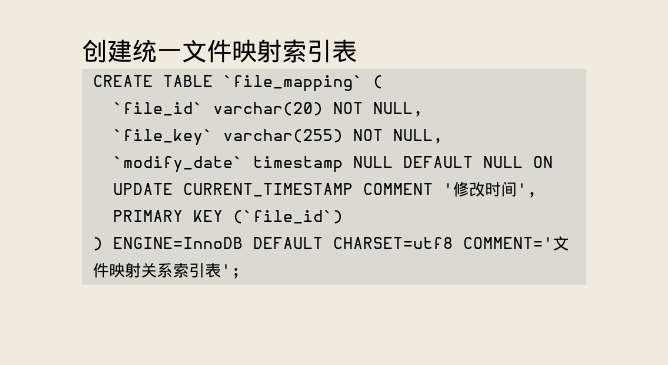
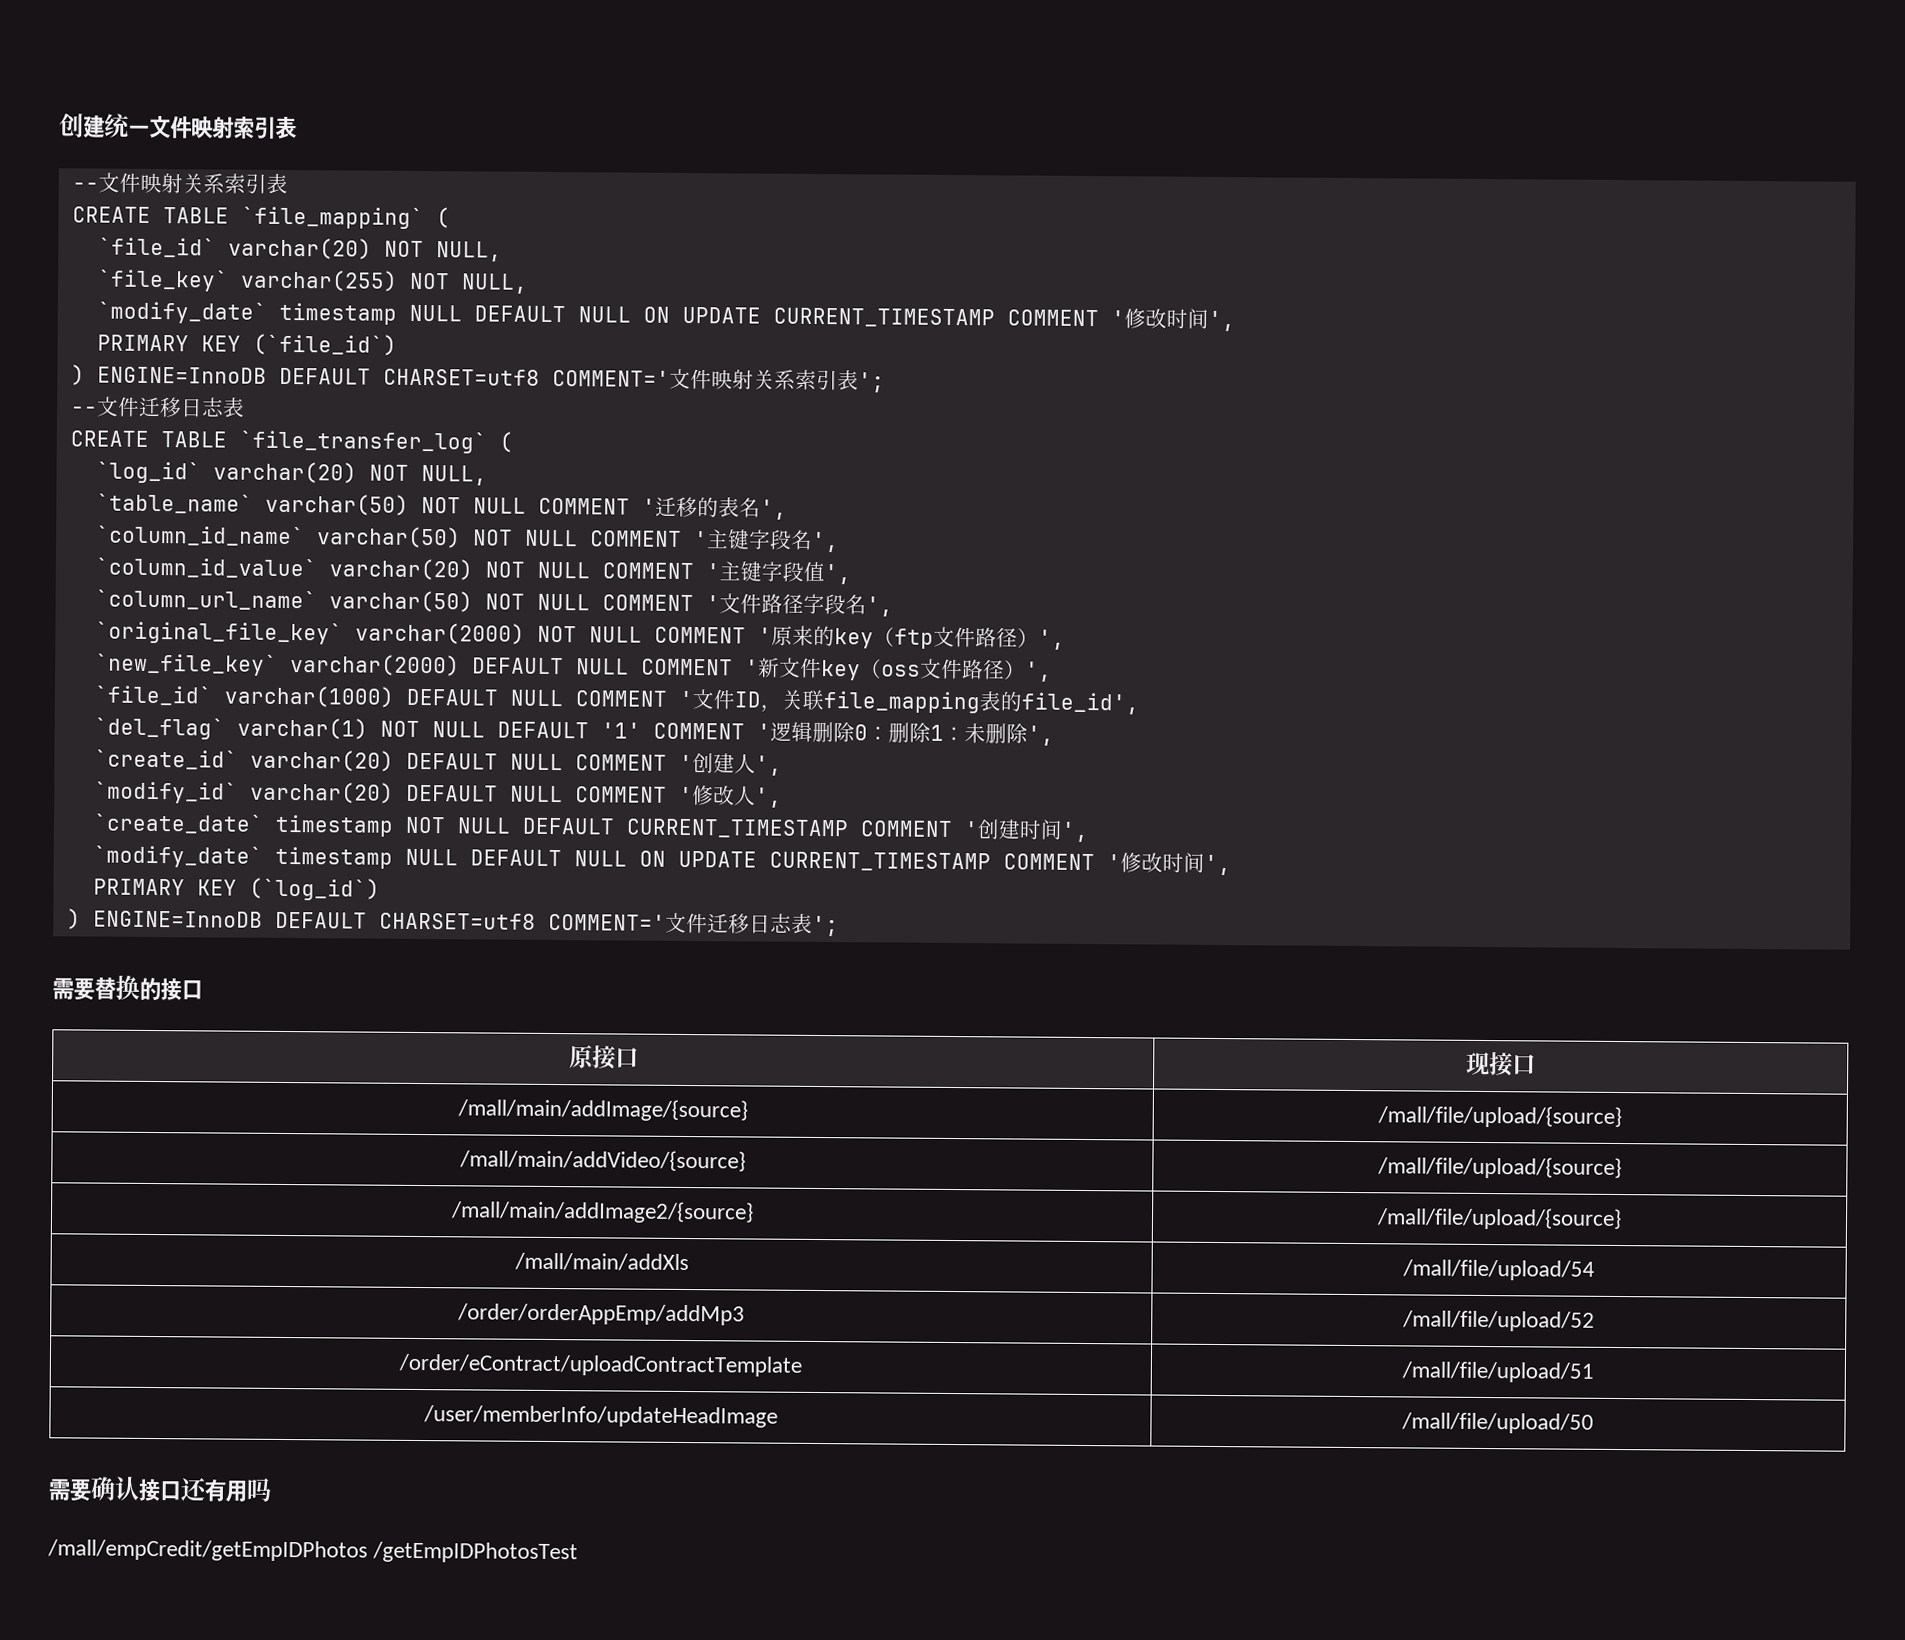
+ --文件映射关系索引表
+ --文件迁移日志表
+ CREATE TABLE `file_transfer_log` (
+ `log_id` varchar(20) NOT NULL,
+ `table_name` varchar(50) NOT NULL COMMENT '迁移的表名',
+ `column_id_name` varchar(50) NOT NULL COMMENT '主键字段名',
+ `column_id_value` varchar(20) NOT NULL COMMENT '主键字段值',
+ `column_url_name` varchar(50) NOT NULL COMMENT '文件路径字段名',
+ `original_file_key` varchar(2000) NOT NULL COMMENT '原来的key（ftp文件路径）',
+ `new_file_key` varchar(2000) DEFAULT NULL COMMENT '新文件key（oss文件路径）',
+ `file_id` varchar(1000) DEFAULT NULL COMMENT '文件ID，关联file_mapping表的file_id',
+ `del_flag` varchar(1) NOT NULL DEFAULT '1' COMMENT '逻辑删除0：删除1：未删除',
+ `create_id` varchar(20) DEFAULT NULL COMMENT '创建人',
+ `modify_id` varchar(20) DEFAULT NULL COMMENT '修改人',
+ `create_date` timestamp NOT NULL DEFAULT CURRENT_TIMESTAMP COMMENT '创建时间',
+ `modify_date` timestamp NULL DEFAULT NULL ON UPDATE CURRENT_TIMESTAMP COMMENT '修改时间',
+ PRIMARY KEY (`log_id`)
+ ) ENGINE=InnoDB DEFAULT CHARSET=utf8 COMMENT='文件迁移日志表';
+ 需要替换的接口
+ 原接口 | 现接口
+ /mall/main/addImage/{source} | /mall/file/upload/{source}
+ /mall/main/addVideo/{source} | /mall/file/upload/{source}
+ /mall/main/addImage2/{source} | /mall/file/upload/{source}
+ /mall/main/addXls | /mall/file/upload/54
+ /order/orderAppEmp/addMp3 | /mall/file/upload/52
+ /order/eContract/uploadContractTemplate | /mall/file/upload/51
+ /user/memberInfo/updateHeadImage | /mall/file/upload/50
+ 需要确认接口还有用吗
+ /mall/empCredit/getEmpIDPhotos /getEmpIDPhotosTest

